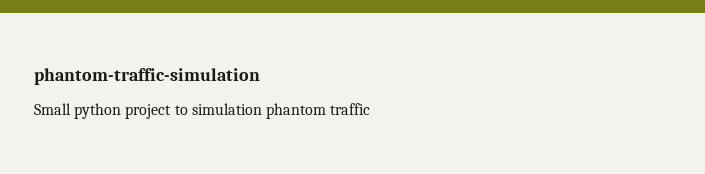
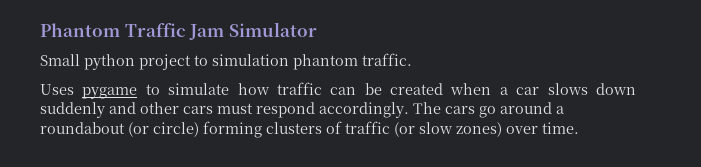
- phantom-traffic-simulation
+ Phantom Traffic Jam Simulator
- Small python project to simulation phantom traffic
+ Small python project to simulation phantom traffic.
+ Uses pygame to simulate how traffic can be created when a car slows down suddenly and other cars must respond accordingly. The cars go around a roundabout (or circle) forming clusters of traffic (or slow zones) over time.

